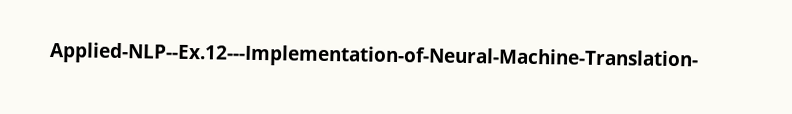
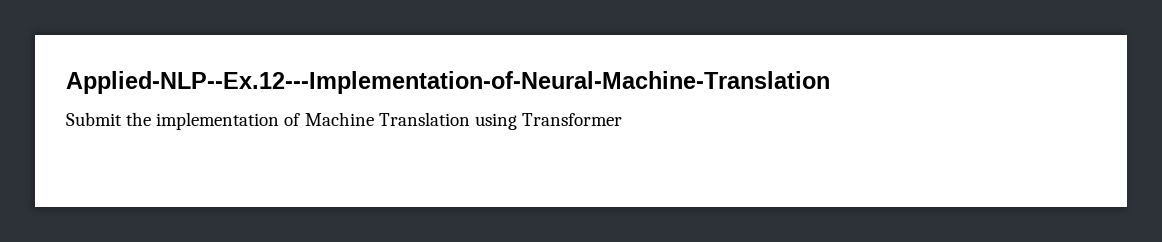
- Applied-NLP--Ex.12---Implementation-of-Neural-Machine-Translation-
+ Applied-NLP--Ex.12---Implementation-of-Neural-Machine-Translation
+ Submit the implementation of Machine Translation using Transformer

